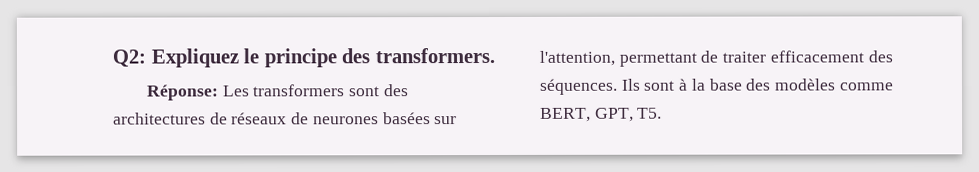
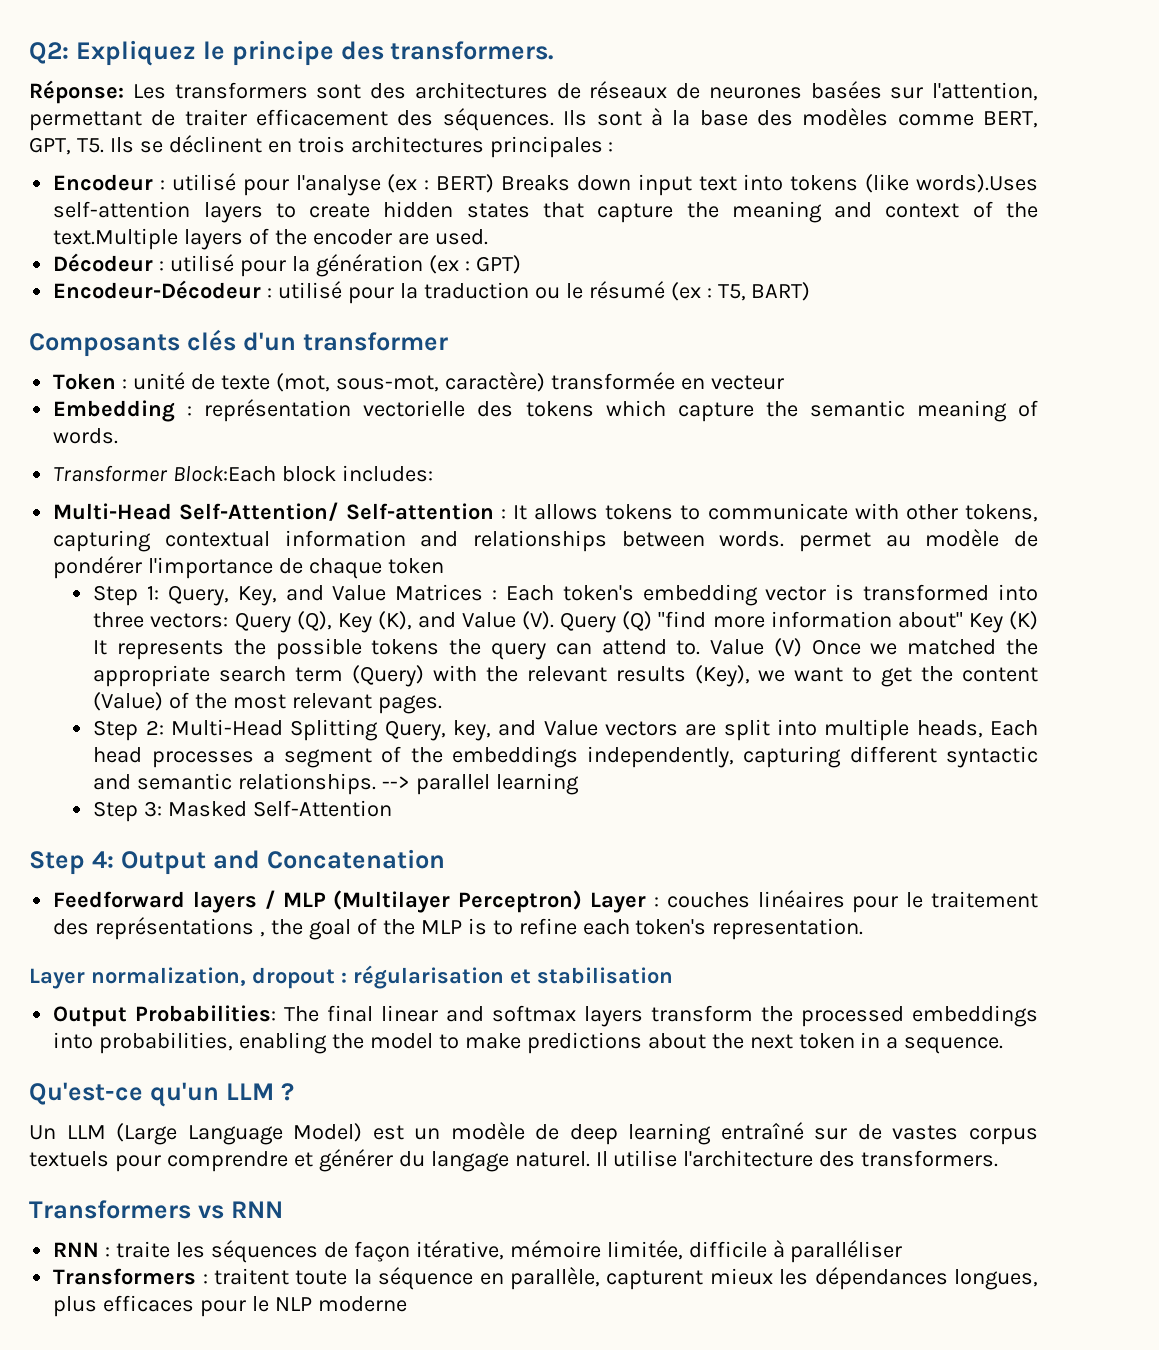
- Ils sont à la base des modèles comme BERT, GPT, T5.
+ Ils sont à la base des modèles comme BERT, GPT, T5. Ils se déclinent en trois architectures principales :
+ Encodeur : utilisé pour l'analyse (ex : BERT) Breaks down input text into tokens (like words).Uses self-attention layers to create hidden states that capture the meaning and context of the text.Multiple layers of the encoder are used.
+ Décodeur : utilisé pour la génération (ex : GPT)
+ Encodeur-Décodeur : utilisé pour la traduction ou le résumé (ex : T5, BART)
+ Composants clés d'un transformer
+ Token : unité de texte (mot, sous-mot, caractère) transformée en vecteur
+ Embedding : représentation vectorielle des tokens which capture the semantic meaning of words.
+ Transformer Block:Each block includes:
+ Multi-Head Self-Attention/ Self-attention : It allows tokens to communicate with other tokens, capturing contextual information and relationships between words. permet au modèle de pondérer l'importance de chaque token
+ Step 1: Query, Key, and Value Matrices : Each token's embedding vector is transformed into three vectors: Query (Q), Key (K), and Value (V). Query (Q) "find more information about" Key (K) It represents the possible tokens the query can attend to. Value (V) Once we matched the appropriate search term (Query) with the relevant results (Key), we want to get the content (Value) of the most relevant pages.
+ Step 2: Multi-Head Splitting Query, key, and Value vectors are split into multiple heads, Each head processes a segment of the embeddings independently, capturing different syntactic and semantic relationships. --> parallel learning
+ Step 3: Masked Self-Attention
+ Step 4: Output and Concatenation
+ Feedforward layers / MLP (Multilayer Perceptron) Layer : couches linéaires pour le traitement des représentations , the goal of the MLP is to refine each token's representation.
+ Layer normalization, dropout : régularisation et stabilisation
+ Output Probabilities: The final linear and softmax layers transform the processed embeddings into probabilities, enabling the model to make predictions about the next token in a sequence.
+ Qu'est-ce qu'un LLM ?
+ Un LLM (Large Language Model) est un modèle de deep learning entraîné sur de vastes corpus textuels pour comprendre et générer du langage naturel. Il utilise l'architecture des transformers.
+ Transformers vs RNN
+ RNN : traite les séquences de façon itérative, mémoire limitée, difficile à paralléliser
+ Transformers : traitent toute la séquence en parallèle, capturent mieux les dépendances longues, plus efficaces pour le NLP moderne

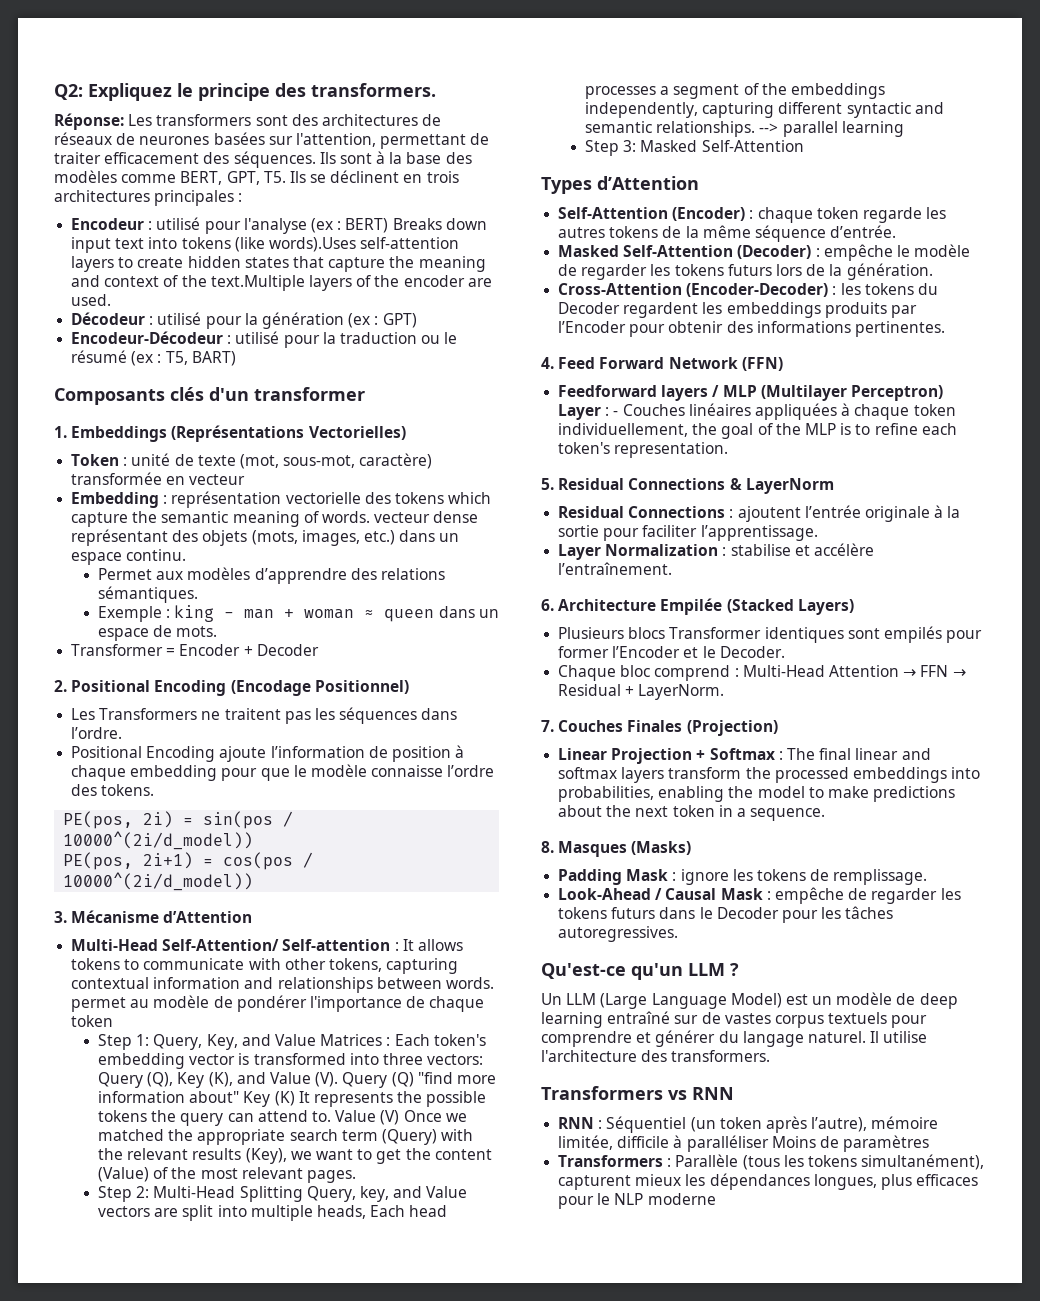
+ 1. Embeddings (Représentations Vectorielles)
- Embedding : représentation vectorielle des tokens which capture the semantic meaning of words.
- Transformer Block:Each block includes:
+ Embedding : représentation vectorielle des tokens which capture the semantic meaning of words. vecteur dense représentant des objets (mots, images, etc.) dans un espace continu.
+ Permet aux modèles d’apprendre des relations sémantiques.
+ Exemple : king - man + woman ≈ queen dans un espace de mots.
+ Transformer = Encoder + Decoder
+ 2. Positional Encoding (Encodage Positionnel)
+ Les Transformers ne traitent pas les séquences dans l’ordre.
+ Positional Encoding ajoute l’information de position à chaque embedding pour que le modèle connaisse l’ordre des tokens.
+ PE(pos, 2i) = sin(pos / 10000^(2i/d_model))
+ PE(pos, 2i+1) = cos(pos / 10000^(2i/d_model))
+ 3. Mécanisme d’Attention
- Step 4: Output and Concatenation
+ Types d’Attention
+ Self-Attention (Encoder) : chaque token regarde les autres tokens de la même séquence d’entrée.
+ Masked Self-Attention (Decoder) : empêche le modèle de regarder les tokens futurs lors de la génération.
+ Cross-Attention (Encoder-Decoder) : les tokens du Decoder regardent les embeddings produits par l’Encoder pour obtenir des informations pertinentes.
+ 4. Feed Forward Network (FFN)
- Feedforward layers / MLP (Multilayer Perceptron) Layer : couches linéaires pour le traitement des représentations , the goal of the MLP is to refine each token's representation.
+ Feedforward layers / MLP (Multilayer Perceptron) Layer : - Couches linéaires appliquées à chaque token individuellement, the goal of the MLP is to refine each token's representation.
- Layer normalization, dropout : régularisation et stabilisation
- Output Probabilities: The final linear and softmax layers transform the processed embeddings into probabilities, enabling the model to make predictions about the next token in a sequence.
+ 5. Residual Connections & LayerNorm
+ Residual Connections : ajoutent l’entrée originale à la sortie pour faciliter l’apprentissage.
+ Layer Normalization : stabilise et accélère l’entraînement.
+ 6. Architecture Empilée (Stacked Layers)
+ Plusieurs blocs Transformer identiques sont empilés pour former l’Encoder et le Decoder.
+ Chaque bloc comprend : Multi-Head Attention → FFN → Residual + LayerNorm.
+ 7. Couches Finales (Projection)
+ Linear Projection + Softmax : The final linear and softmax layers transform the processed embeddings into probabilities, enabling the model to make predictions about the next token in a sequence.
+ 8. Masques (Masks)
+ Padding Mask : ignore les tokens de remplissage.
+ Look-Ahead / Causal Mask : empêche de regarder les tokens futurs dans le Decoder pour les tâches autoregressives.
- RNN : traite les séquences de façon itérative, mémoire limitée, difficile à paralléliser
+ RNN : Séquentiel (un token après l’autre), mémoire limitée, difficile à paralléliser Moins de paramètres
- Transformers : traitent toute la séquence en parallèle, capturent mieux les dépendances longues, plus efficaces pour le NLP moderne
+ Transformers : Parallèle (tous les tokens simultanément), capturent mieux les dépendances longues, plus efficaces pour le NLP moderne

